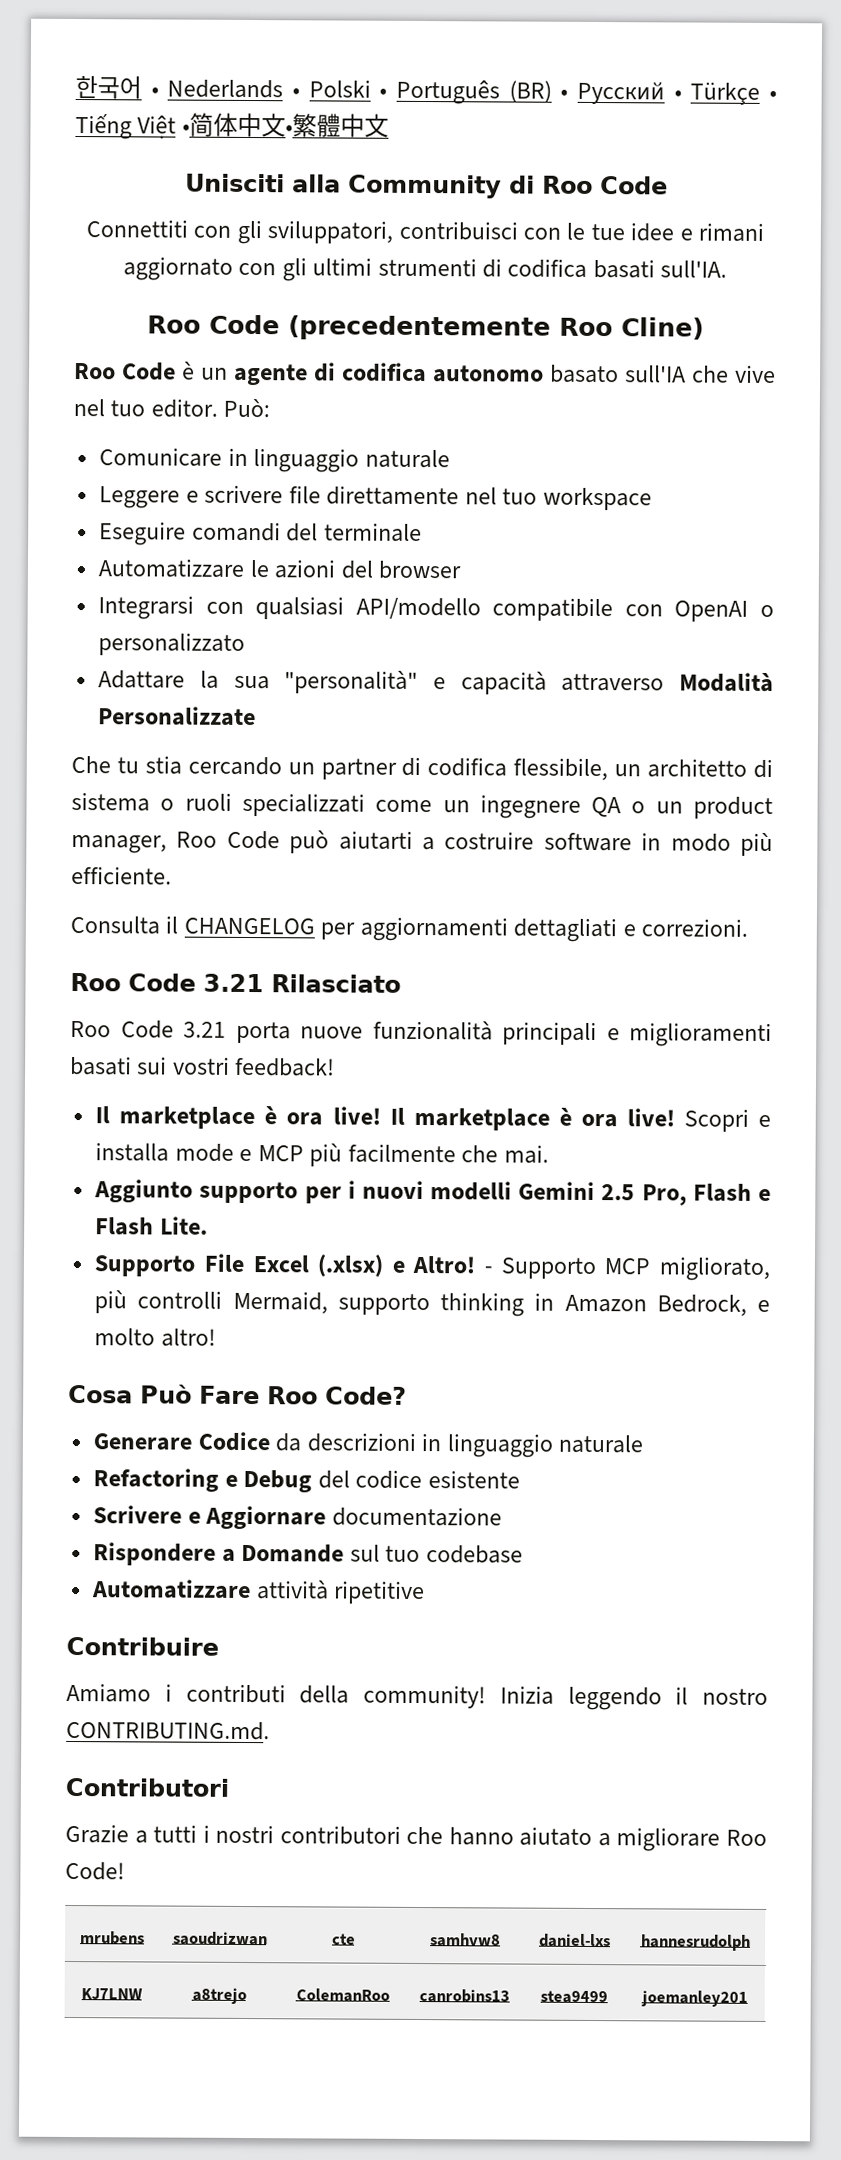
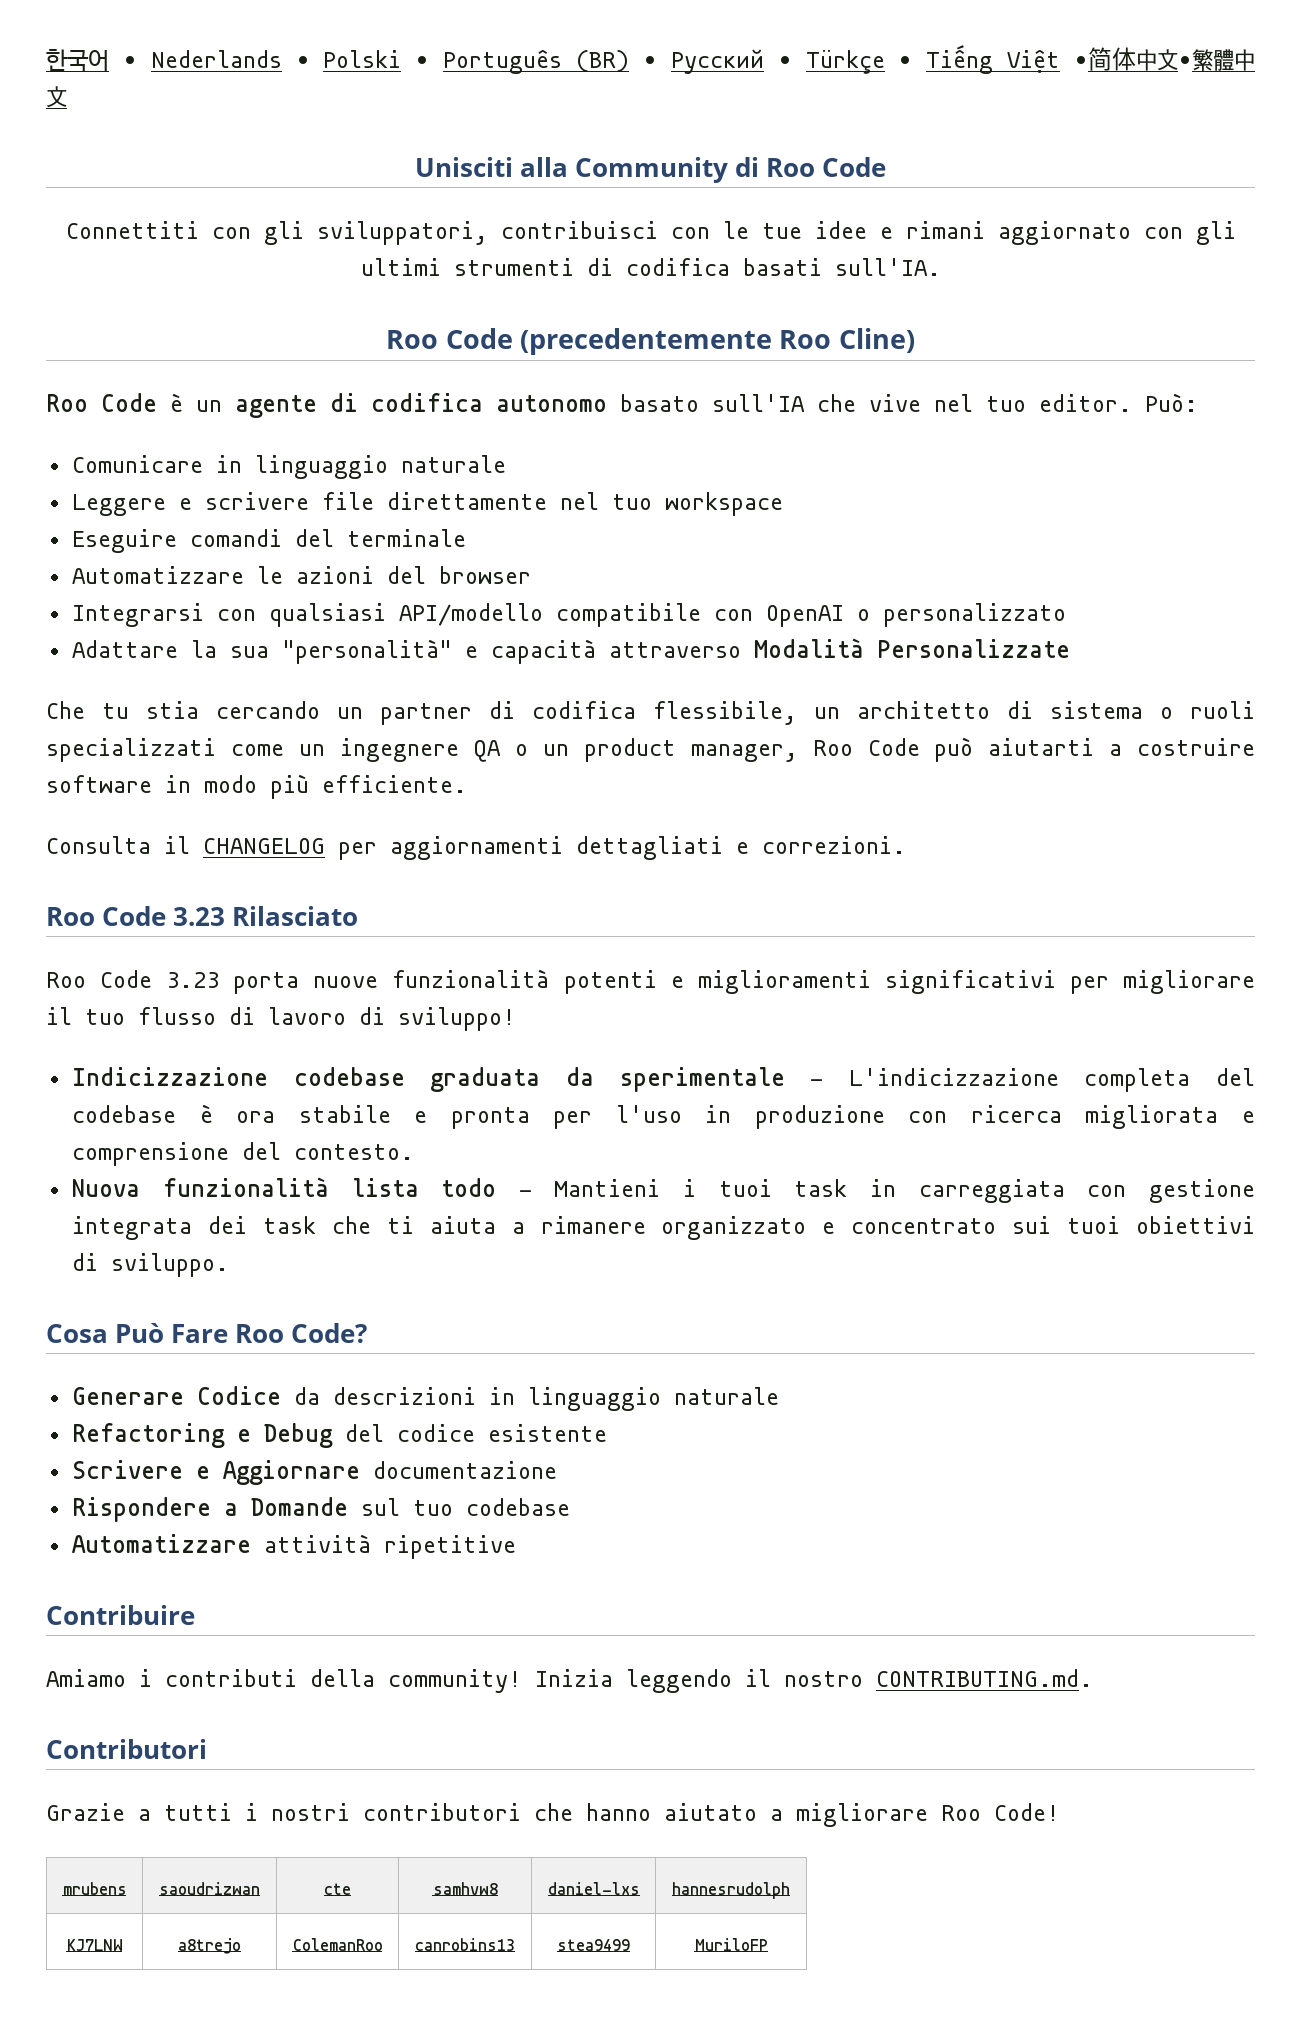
- Roo Code 3.21 Rilasciato
+ Roo Code 3.23 Rilasciato
- Roo Code 3.21 porta nuove funzionalità principali e miglioramenti basati sui vostri feedback!
- Il marketplace è ora live! Il marketplace è ora live! Scopri e installa mode e MCP più facilmente che mai.
- Aggiunto supporto per i nuovi modelli Gemini 2.5 Pro, Flash e Flash Lite.
- Supporto File Excel (.xlsx) e Altro! - Supporto MCP migliorato, più controlli Mermaid, supporto thinking in Amazon Bedrock, e molto altro!
+ Roo Code 3.23 porta nuove funzionalità potenti e miglioramenti significativi per migliorare il tuo flusso di lavoro di sviluppo!
+ Indicizzazione codebase graduata da sperimentale - L'indicizzazione completa del codebase è ora stabile e pronta per l'uso in produzione con ricerca migliorata e comprensione del contesto.
+ Nuova funzionalità lista todo - Mantieni i tuoi task in carreggiata con gestione integrata dei task che ti aiuta a rimanere organizzato e concentrato sui tuoi obiettivi di sviluppo.
- KJ7LNW | a8trejo | ColemanRoo | canrobins13 | stea9499 | joemanley201
+ KJ7LNW | a8trejo | ColemanRoo | canrobins13 | stea9499 | MuriloFP

